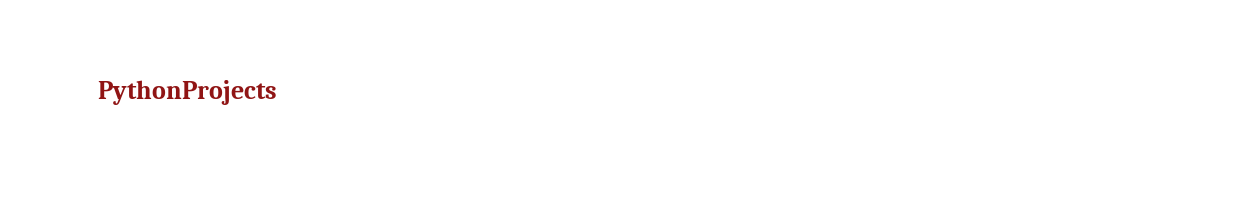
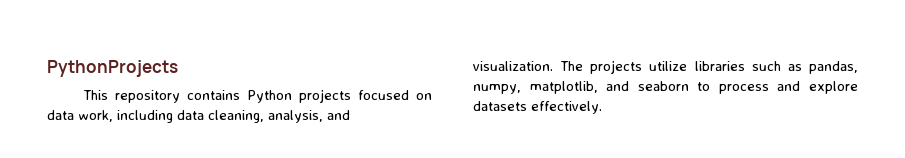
+ This repository contains Python projects focused on data work, including data cleaning, analysis, and visualization. The projects utilize libraries such as pandas, numpy, matplotlib, and seaborn to process and explore datasets effectively.

